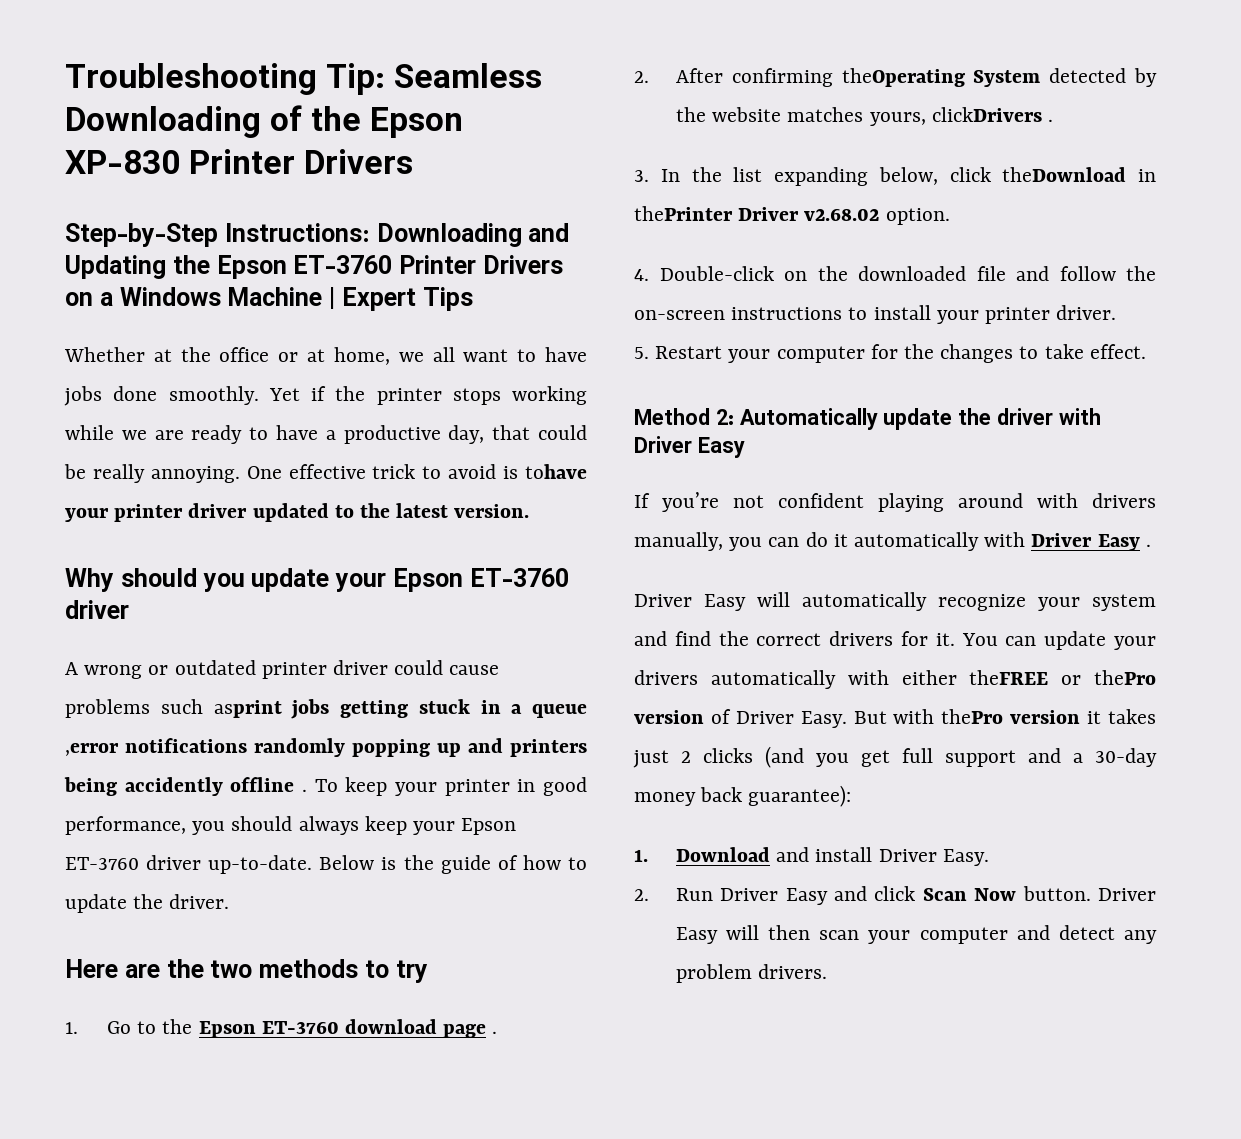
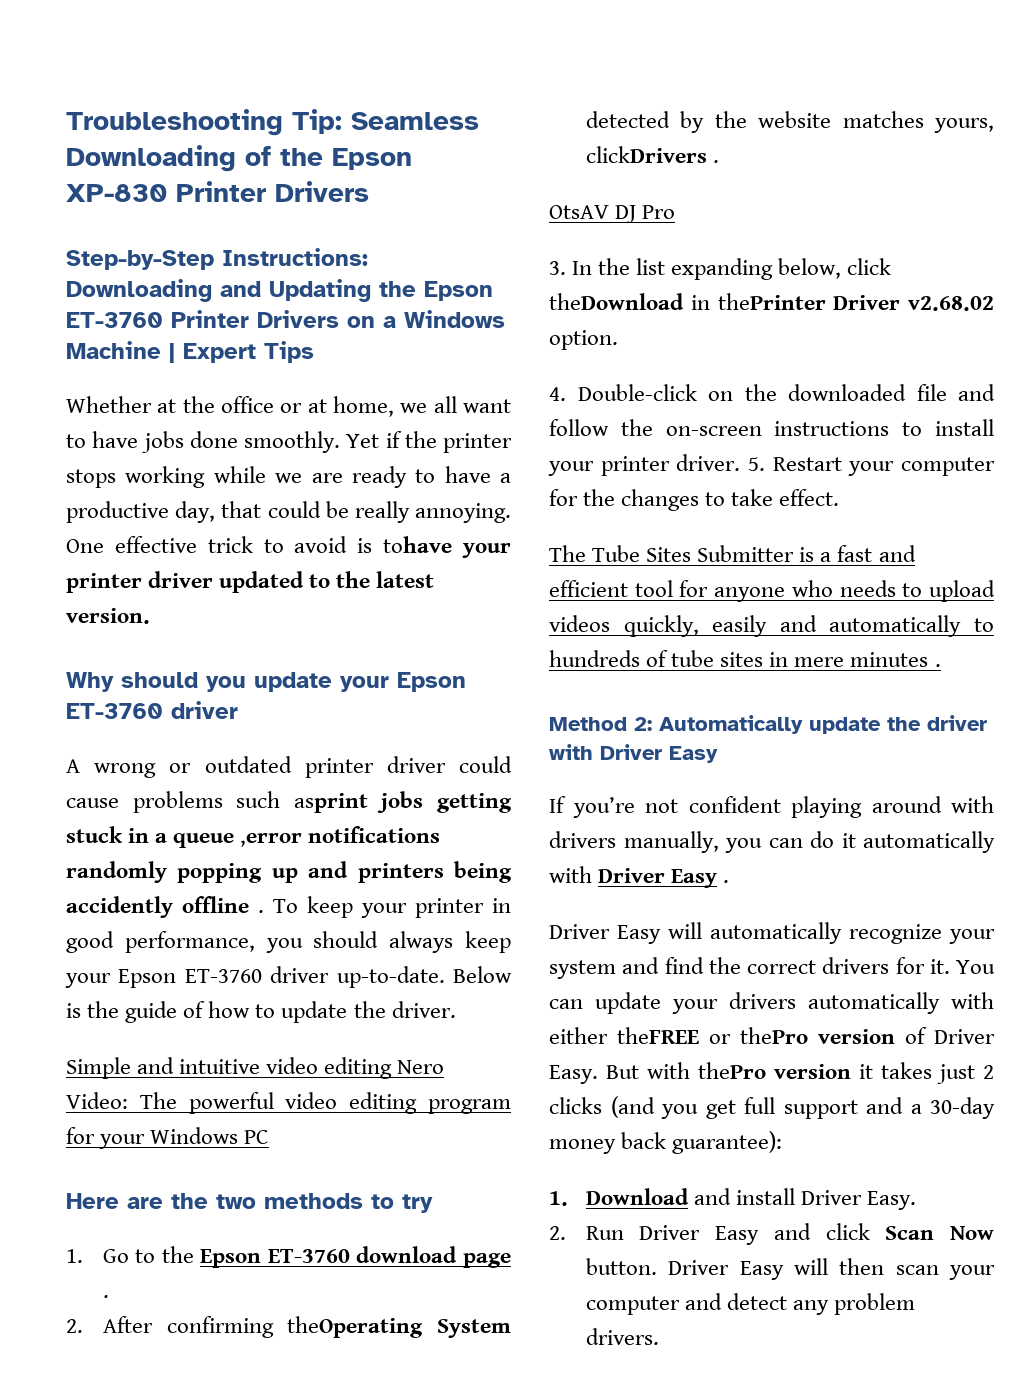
+ Simple and intuitive video editing Nero Video: The powerful video editing program for your Windows PC
+ OtsAV DJ Pro
- 4. Double-click on the downloaded file and follow the on-screen instructions to install your printer driver.
- 5. Restart your computer for the changes to take effect.
+ 4. Double-click on the downloaded file and follow the on-screen instructions to install your printer driver. 5. Restart your computer for the changes to take effect.
+ The Tube Sites Submitter is a fast and efficient tool for anyone who needs to upload videos quickly, easily and automatically to hundreds of tube sites in mere minutes .

